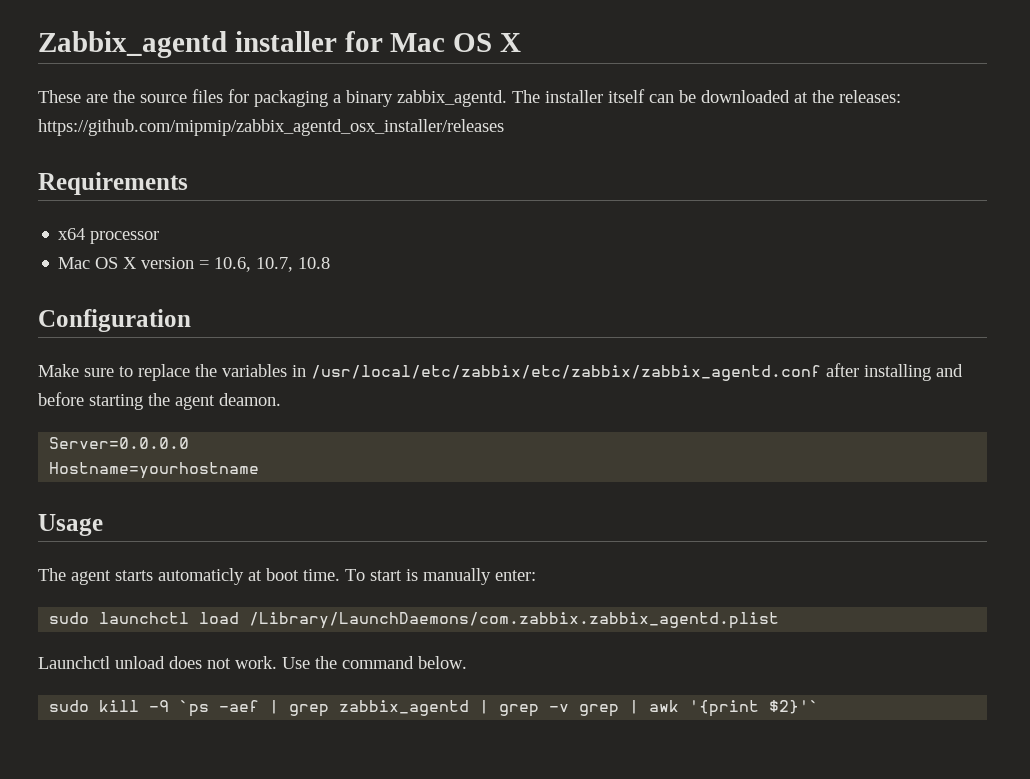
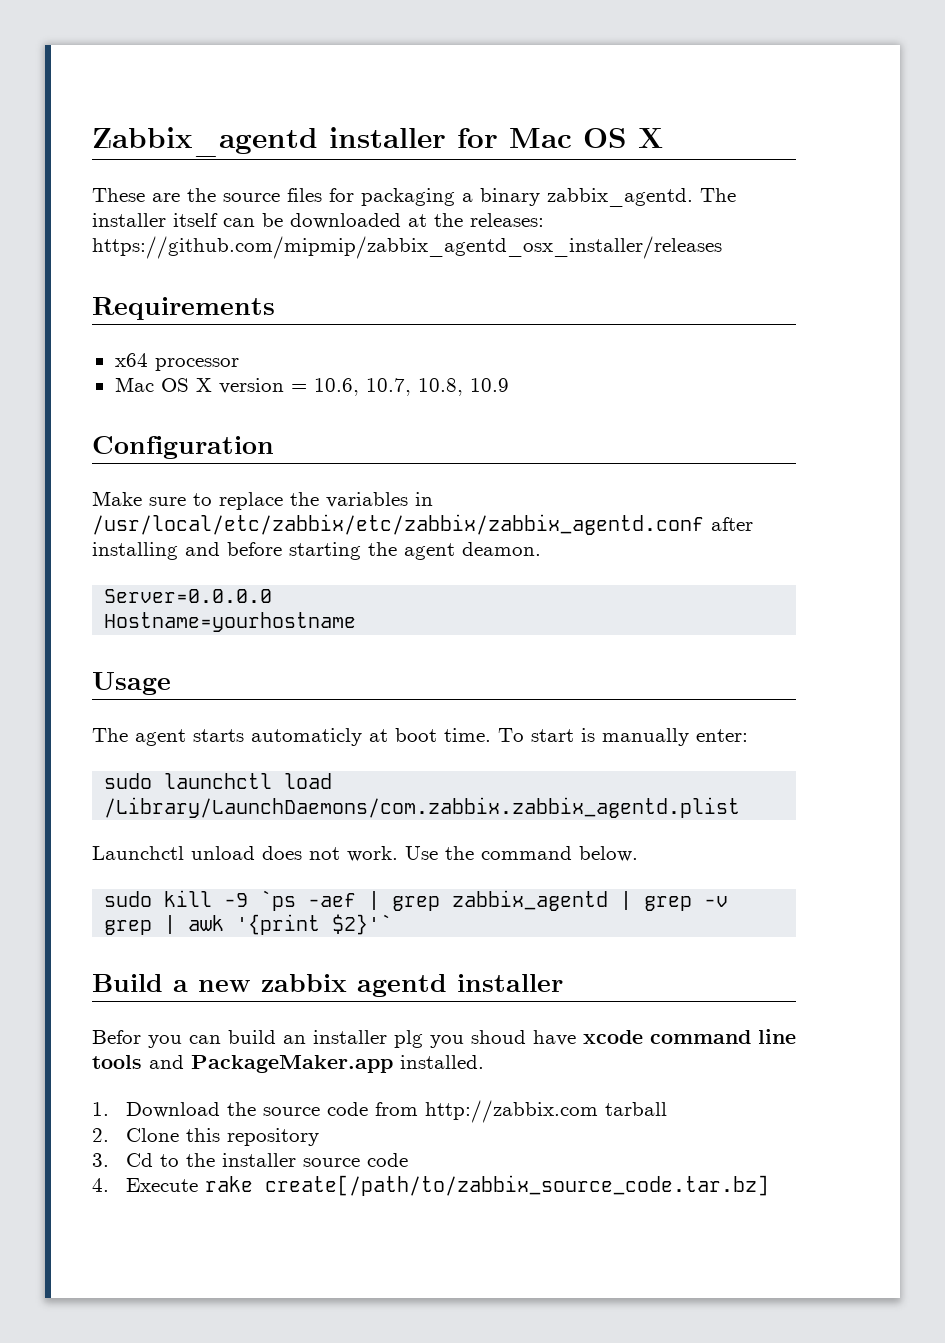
- Mac OS X version = 10.6, 10.7, 10.8
+ Mac OS X version = 10.6, 10.7, 10.8, 10.9
+ Build a new zabbix agentd installer
+ Befor you can build an installer plg you shoud have xcode command line tools and PackageMaker.app installed.
+ 1. Download the source code from http://zabbix.com tarball
+ 2. Clone this repository
+ 3. Cd to the installer source code
+ 4. Execute rake create[/path/to/zabbix_source_code.tar.bz]

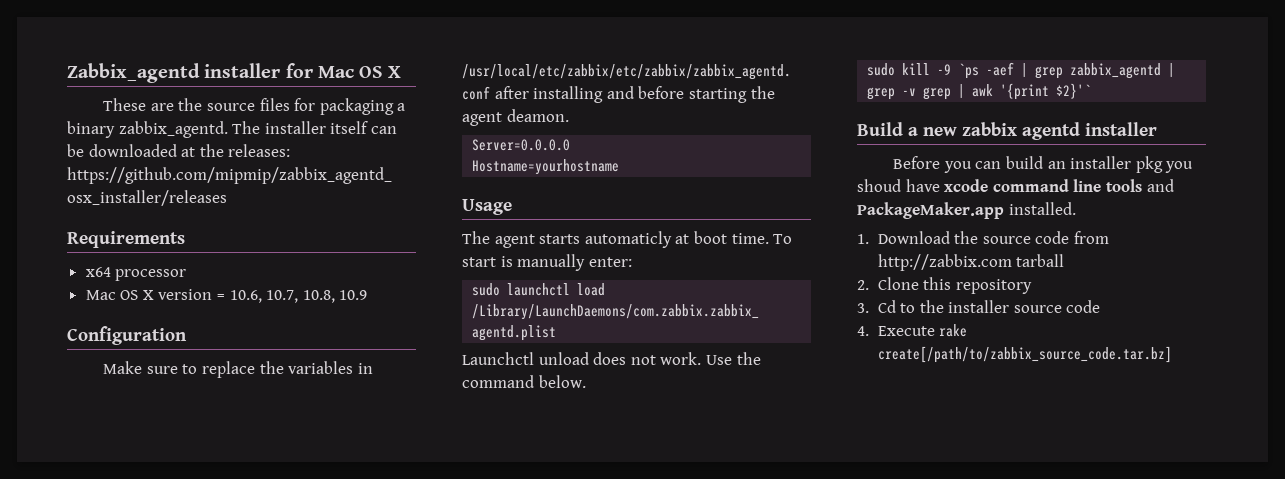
- Befor you can build an installer plg you shoud have xcode command line tools and PackageMaker.app installed.
+ Before you can build an installer pkg you shoud have xcode command line tools and PackageMaker.app installed.

